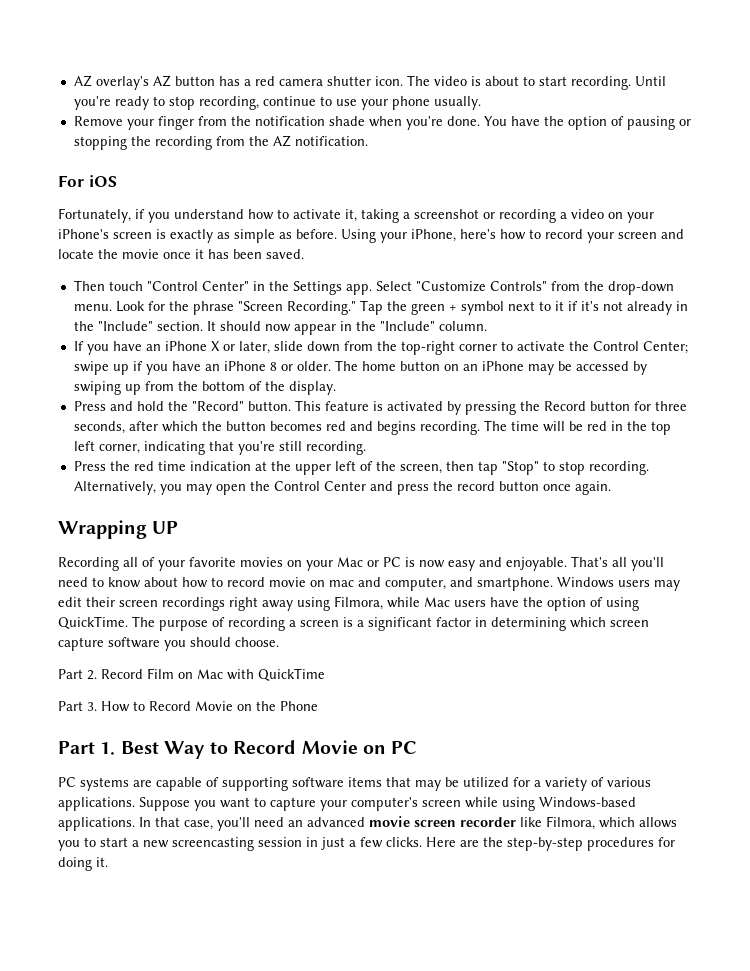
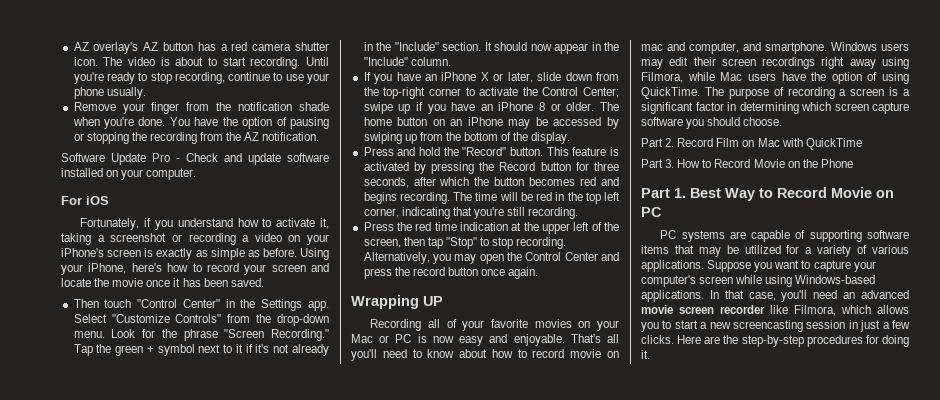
+ Software Update Pro - Check and update software installed on your computer.

